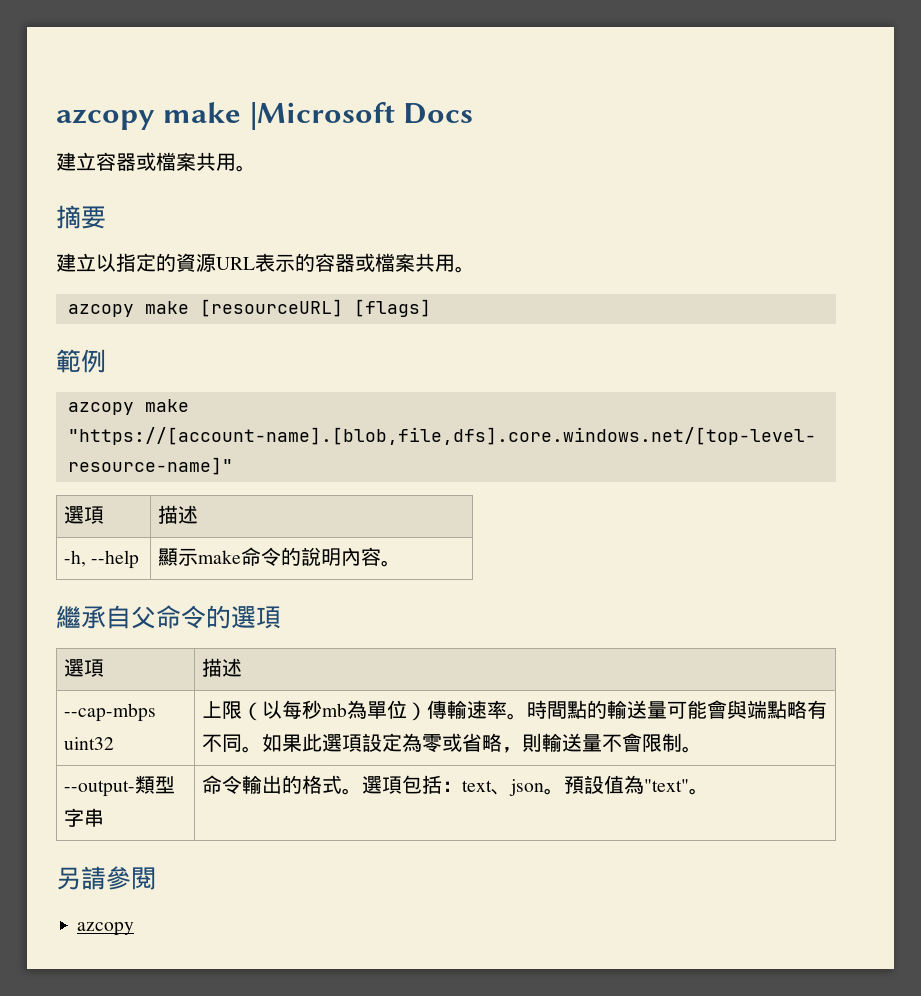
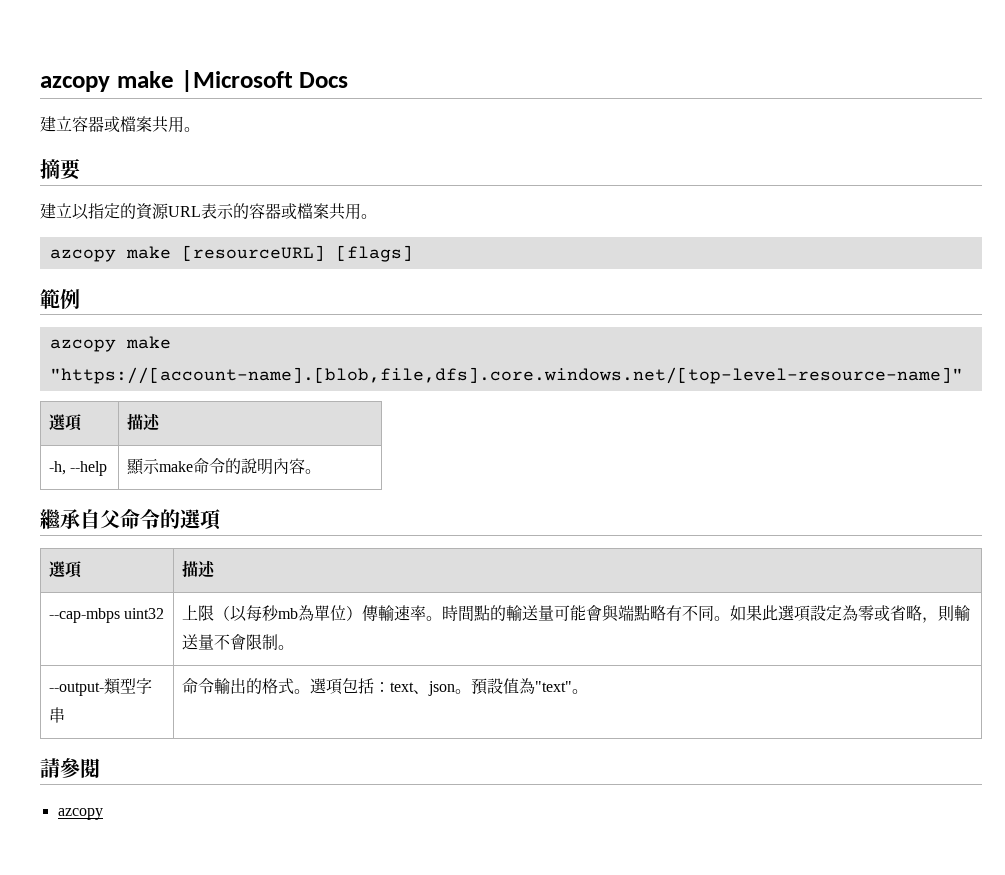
- 另請參閱
+ 請參閱

